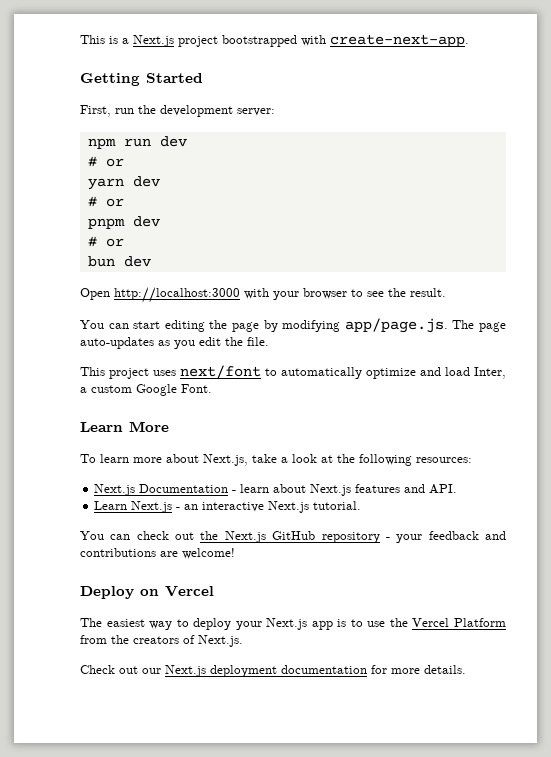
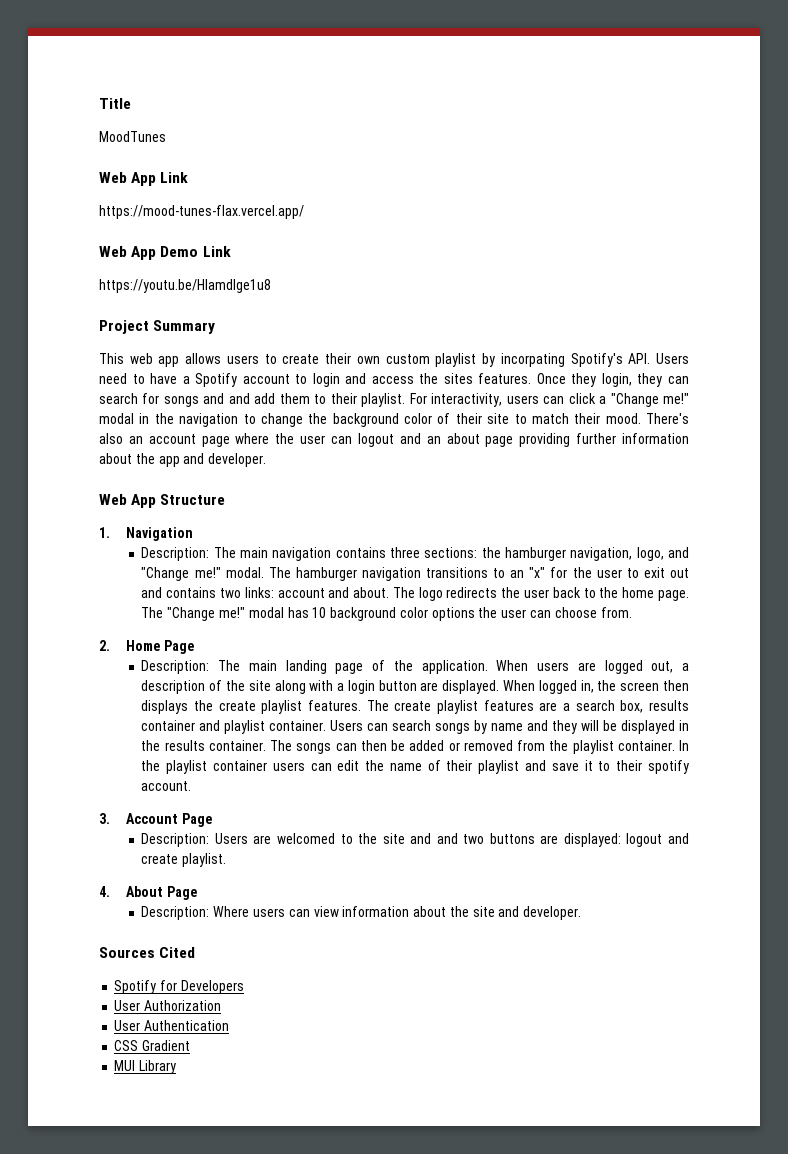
- This is a Next.js project bootstrapped with create-next-app.
- Getting Started
- First, run the development server:
- npm run dev
- # or
- yarn dev
- # or
- pnpm dev
- # or
- bun dev
- Open http://localhost:3000 with your browser to see the result.
- You can start editing the page by modifying app/page.js. The page auto-updates as you edit the file.
- This project uses next/font to automatically optimize and load Inter, a custom Google Font.
- Learn More
- To learn more about Next.js, take a look at the following resources:
- Next.js Documentation - learn about Next.js features and API.
- Learn Next.js - an interactive Next.js tutorial.
- You can check out the Next.js GitHub repository - your feedback and contributions are welcome!
- Deploy on Vercel
- The easiest way to deploy your Next.js app is to use the Vercel Platform from the creators of Next.js.
- Check out our Next.js deployment documentation for more details.
+ Title
+ MoodTunes
+ Web App Link
+ https://mood-tunes-flax.vercel.app/
+ Web App Demo Link
+ https://youtu.be/Hlamdlge1u8
+ Project Summary
+ This web app allows users to create their own custom playlist by incorpating Spotify's API. Users need to have a Spotify account to login and access the sites features. Once they login, they can search for songs and and add them to their playlist. For interactivity, users can click a "Change me!" modal in the navigation to change the background color of their site to match their mood. There's also an account page where the user can logout and an about page providing further information about the app and developer.
+ Web App Structure
+ 1. Navigation
+ Description: The main navigation contains three sections: the hamburger navigation, logo, and "Change me!" modal. The hamburger navigation transitions to an "x" for the user to exit out and contains two links: account and about. The logo redirects the user back to the home page. The "Change me!" modal has 10 background color options the user can choose from.
+ 2. Home Page
+ Description: The main landing page of the application. When users are logged out, a description of the site along with a login button are displayed. When logged in, the screen then displays the create playlist features. The create playlist features are a search box, results container and playlist container. Users can search songs by name and they will be displayed in the results container. The songs can then be added or removed from the playlist container. In the playlist container users can edit the name of their playlist and save it to their spotify account.
+ 3. Account Page
+ Description: Users are welcomed to the site and and two buttons are displayed: logout and create playlist.
+ 4. About Page
+ Description: Where users can view information about the site and developer.
+ Sources Cited
+ Spotify for Developers
+ User Authorization
+ User Authentication
+ CSS Gradient
+ MUI Library

